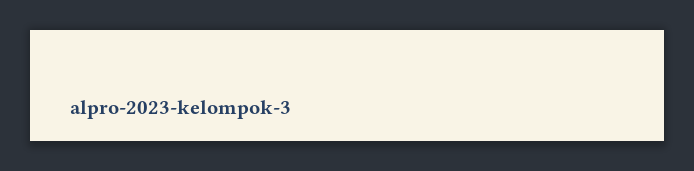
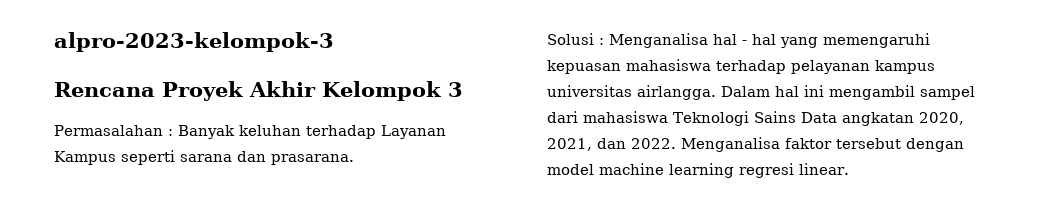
+ Rencana Proyek Akhir Kelompok 3
+ Permasalahan : Banyak keluhan terhadap Layanan Kampus seperti sarana dan prasarana.
+ Solusi : Menganalisa hal - hal yang memengaruhi kepuasan mahasiswa terhadap pelayanan kampus universitas airlangga. Dalam hal ini mengambil sampel dari mahasiswa Teknologi Sains Data angkatan 2020, 2021, dan 2022. Menganalisa faktor tersebut dengan model machine learning regresi linear.

